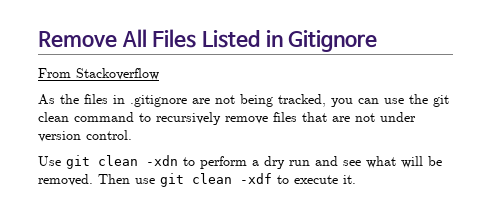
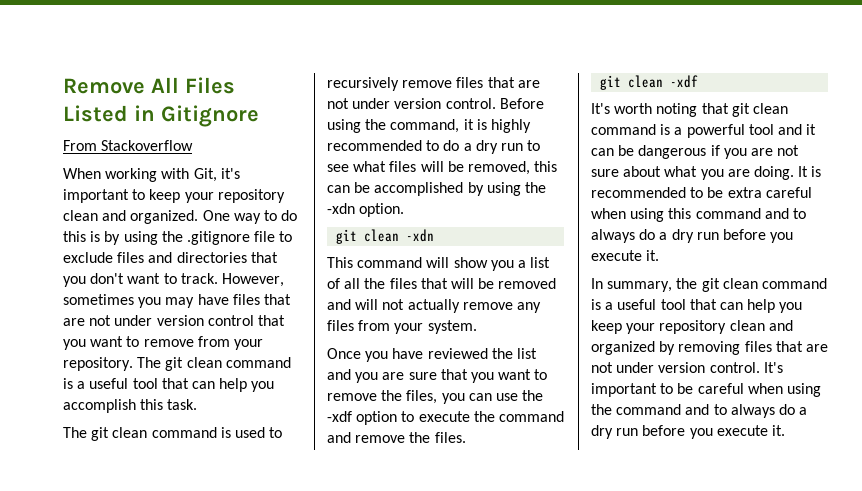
- As the files in .gitignore are not being tracked, you can use the git clean command to recursively remove files that are not under version control.
- Use git clean -xdn to perform a dry run and see what will be removed. Then use git clean -xdf to execute it.
+ When working with Git, it's important to keep your repository clean and organized. One way to do this is by using the .gitignore file to exclude files and directories that you don't want to track. However, sometimes you may have files that are not under version control that you want to remove from your repository. The git clean command is a useful tool that can help you accomplish this task.
+ The git clean command is used to recursively remove files that are not under version control. Before using the command, it is highly recommended to do a dry run to see what files will be removed, this can be accomplished by using the -xdn option.
+ git clean -xdn
+ This command will show you a list of all the files that will be removed and will not actually remove any files from your system.
+ Once you have reviewed the list and you are sure that you want to remove the files, you can use the -xdf option to execute the command and remove the files.
+ git clean -xdf
+ It's worth noting that git clean command is a powerful tool and it can be dangerous if you are not sure about what you are doing. It is recommended to be extra careful when using this command and to always do a dry run before you execute it.
+ In summary, the git clean command is a useful tool that can help you keep your repository clean and organized by removing files that are not under version control. It's important to be careful when using the command and to always do a dry run before you execute it.

